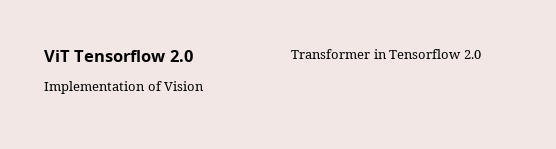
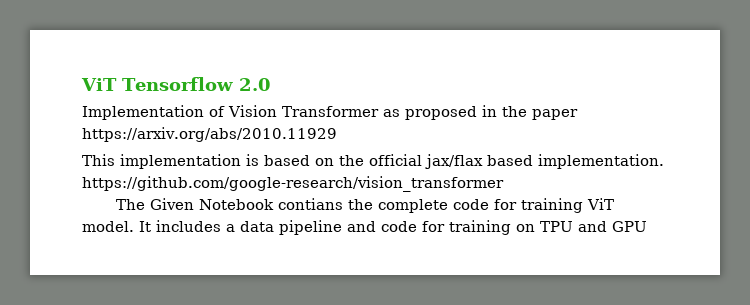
- Implementation of Vision Transformer in Tensorflow 2.0
+ Implementation of Vision Transformer as proposed in the paper https://arxiv.org/abs/2010.11929
+ This implementation is based on the official jax/flax based implementation. https://github.com/google-research/vision_transformer
+ The Given Notebook contians the complete code for training ViT model. It includes a data pipeline and code for training on TPU and GPU

